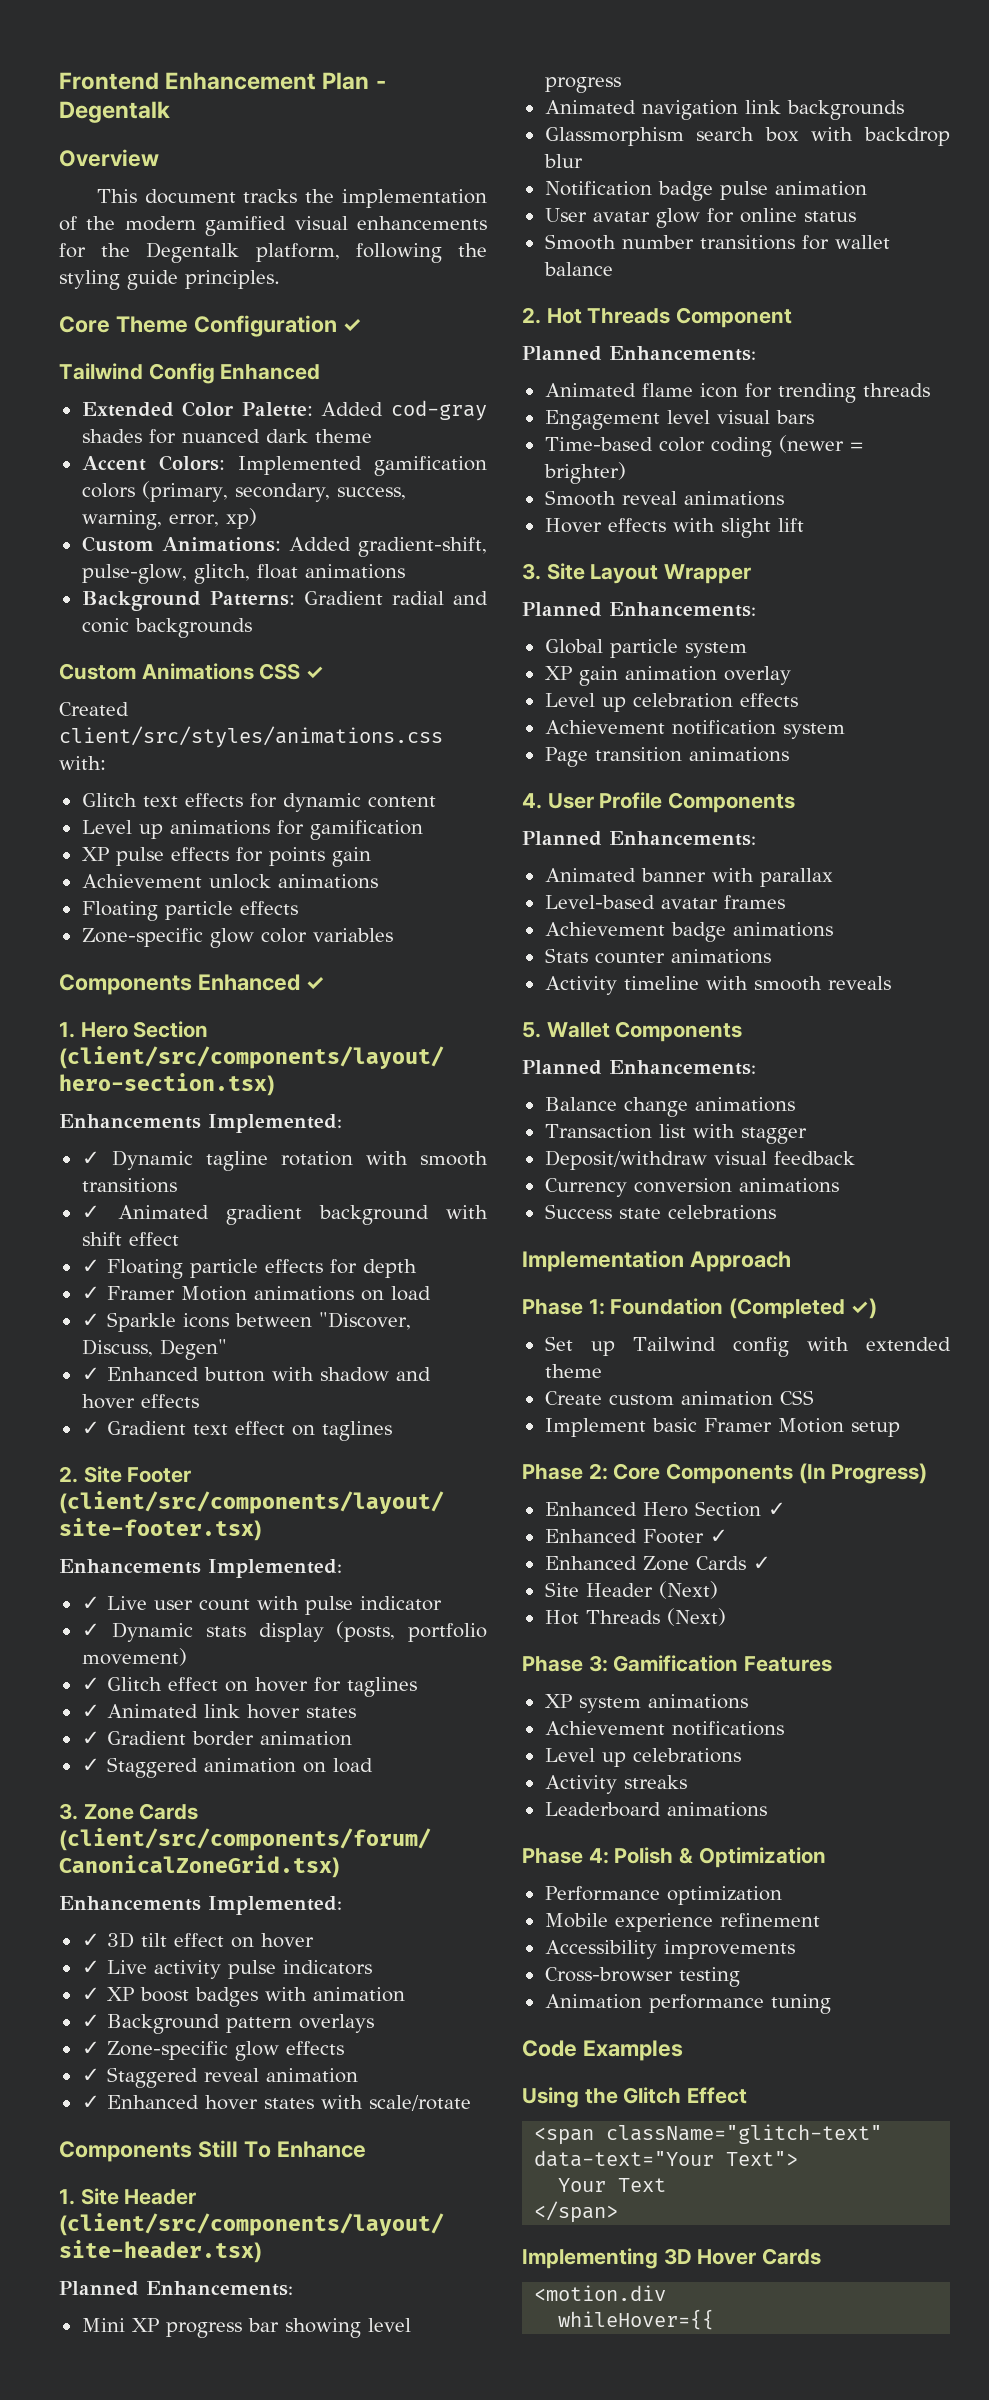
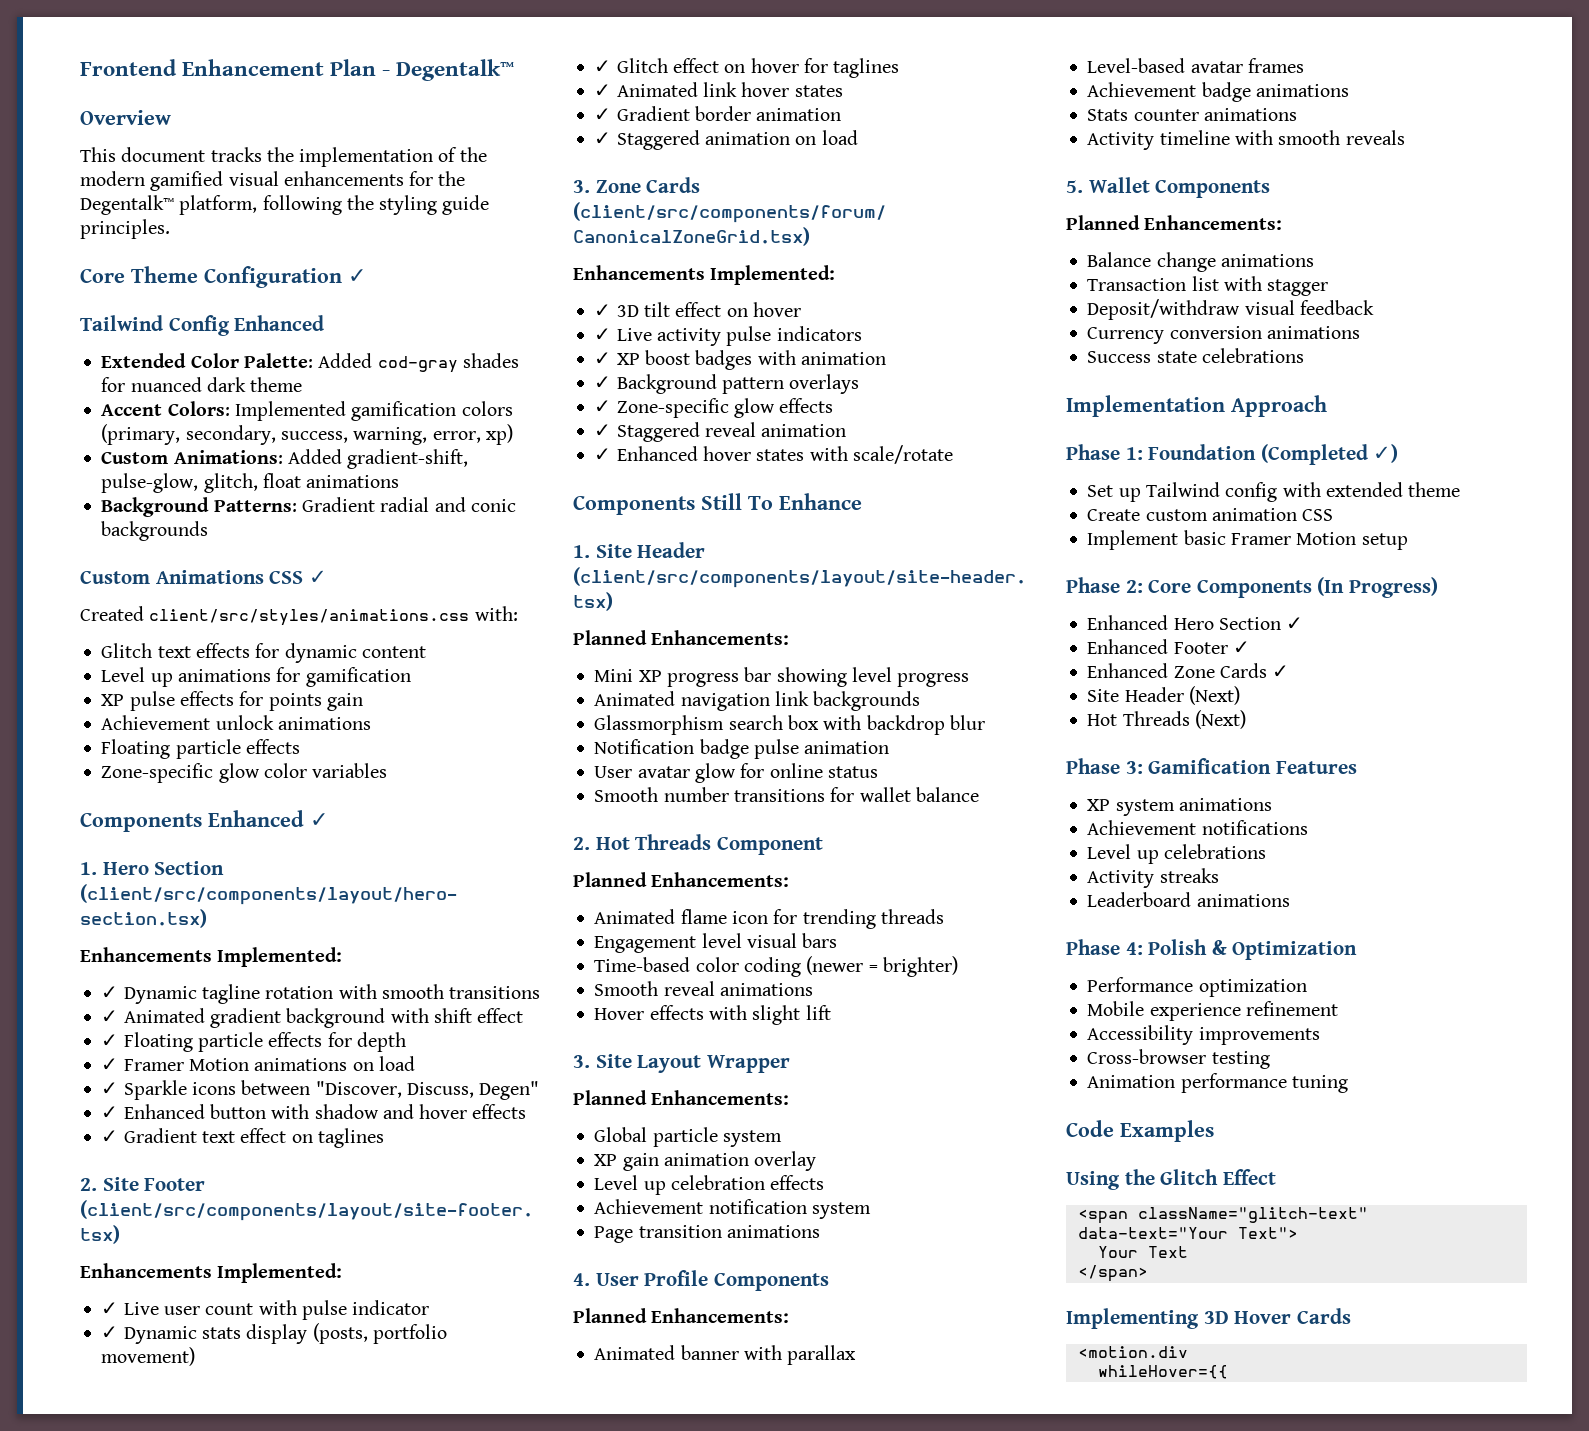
- Frontend Enhancement Plan - Degentalk
+ Frontend Enhancement Plan - Degentalk™
- This document tracks the implementation of the modern gamified visual enhancements for the Degentalk platform, following the styling guide principles.
+ This document tracks the implementation of the modern gamified visual enhancements for the Degentalk™ platform, following the styling guide principles.

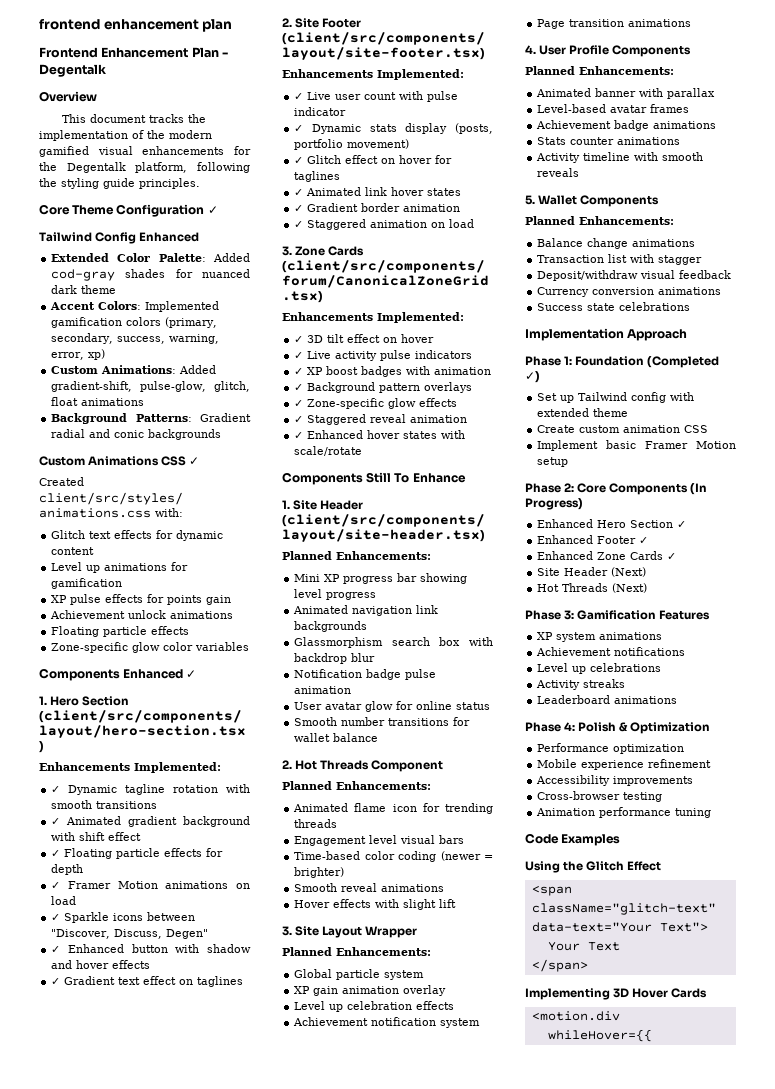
+ frontend enhancement plan
- Frontend Enhancement Plan - Degentalk™
+ Frontend Enhancement Plan - Degentalk
- This document tracks the implementation of the modern gamified visual enhancements for the Degentalk™ platform, following the styling guide principles.
+ This document tracks the implementation of the modern gamified visual enhancements for the Degentalk platform, following the styling guide principles.

